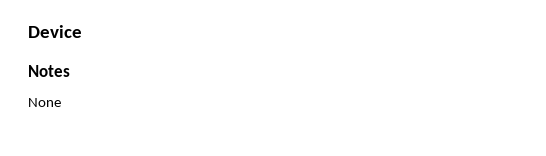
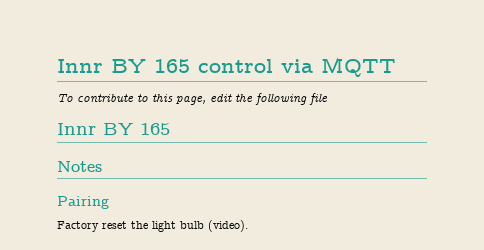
- Device
+ Innr BY 165 control via MQTT
+ To contribute to this page, edit the following file
+ Innr BY 165
  Notes
- None
+ Pairing
+ Factory reset the light bulb (video).

